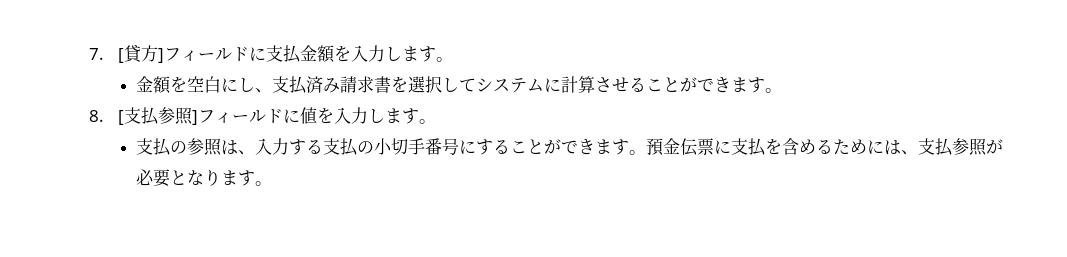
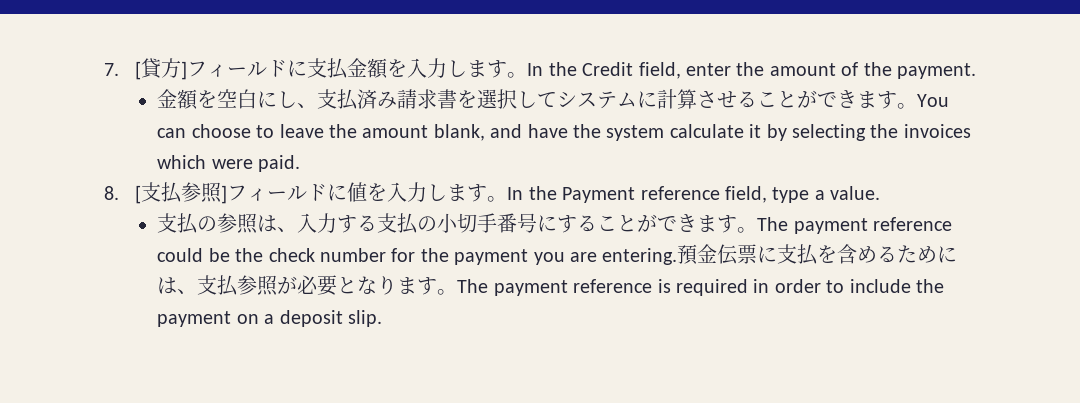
+ In the Credit field, enter the amount of the payment.
+ You can choose to leave the amount blank, and have the system calculate it by selecting the invoices which were paid.
+ In the Payment reference field, type a value.
+ The payment reference could be the check number for the payment you are entering.
+ The payment reference is required in order to include the payment on a deposit slip.

